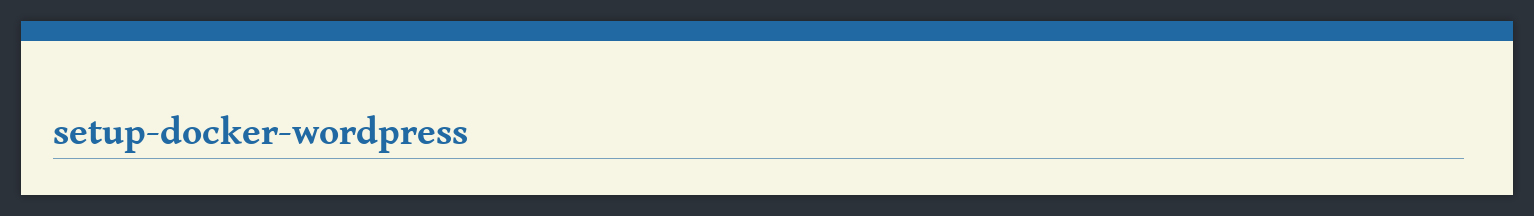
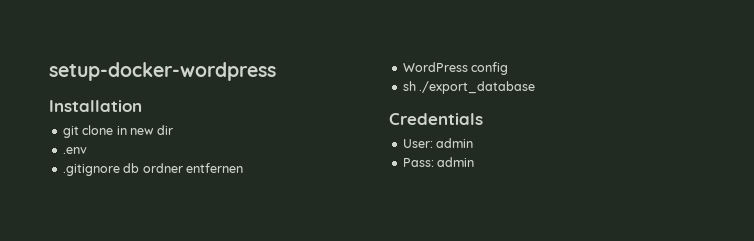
+ Installation
+ git clone in new dir
+ .env
+ .gitignore db ordner entfernen
+ WordPress config
+ sh ./export_database
+ Credentials
+ User: admin
+ Pass: admin

